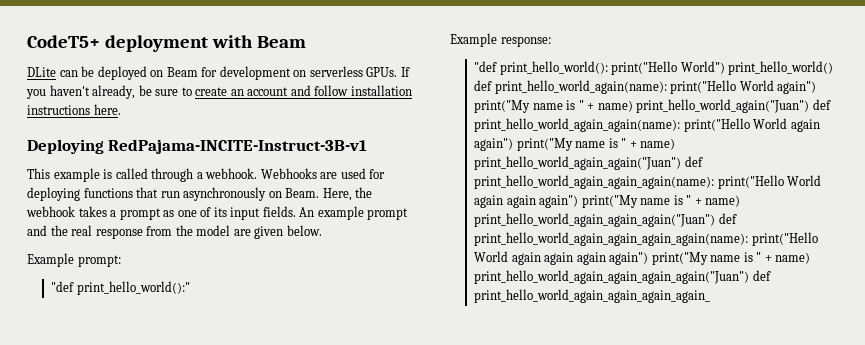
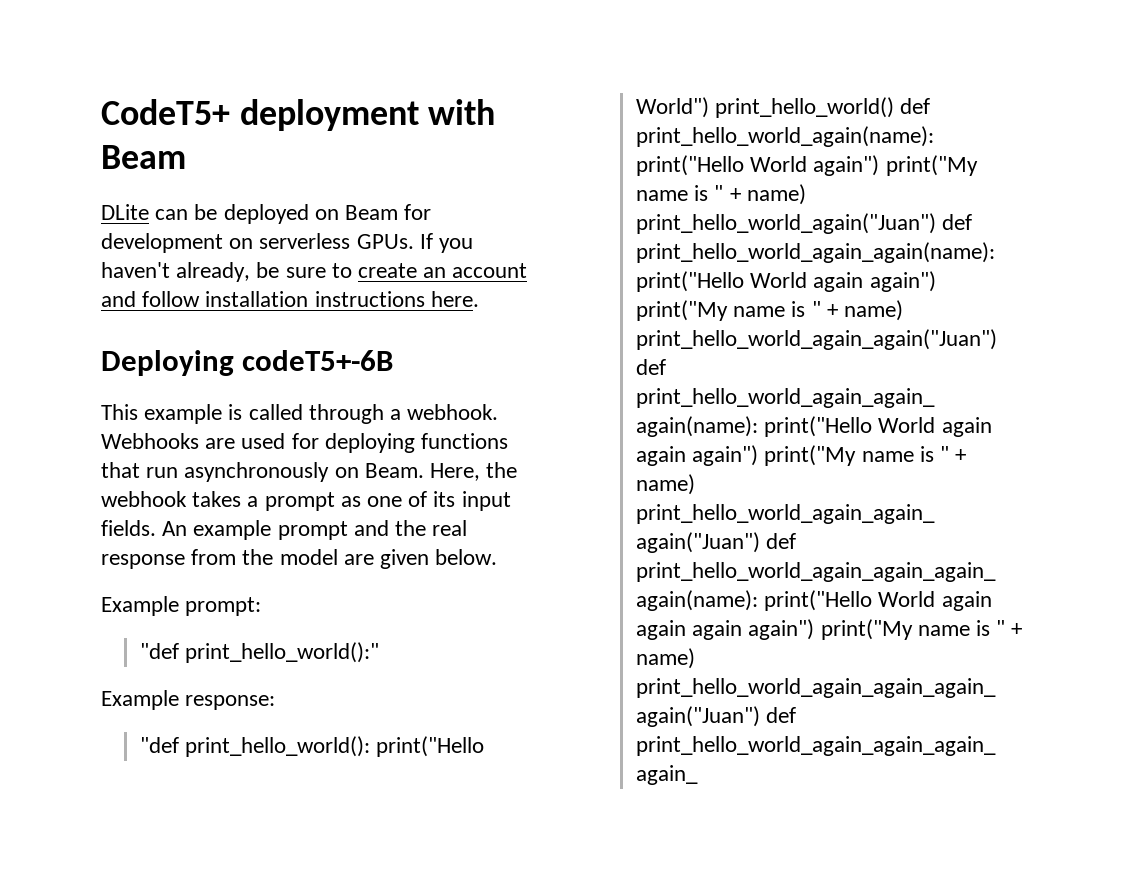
- Deploying RedPajama-INCITE-Instruct-3B-v1
+ Deploying codeT5+-6B

